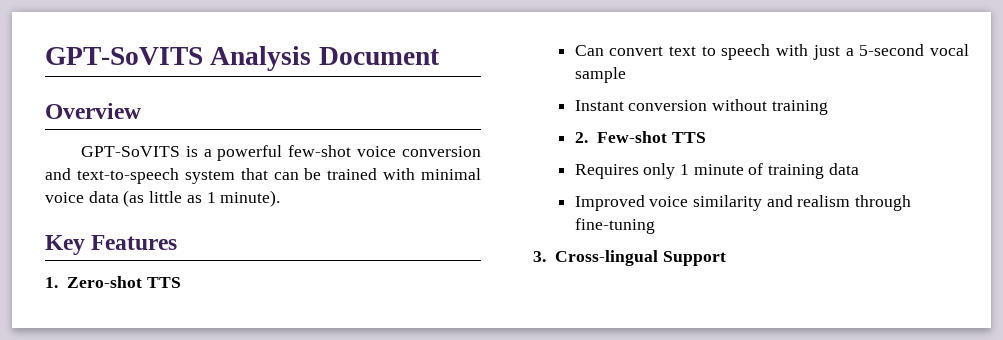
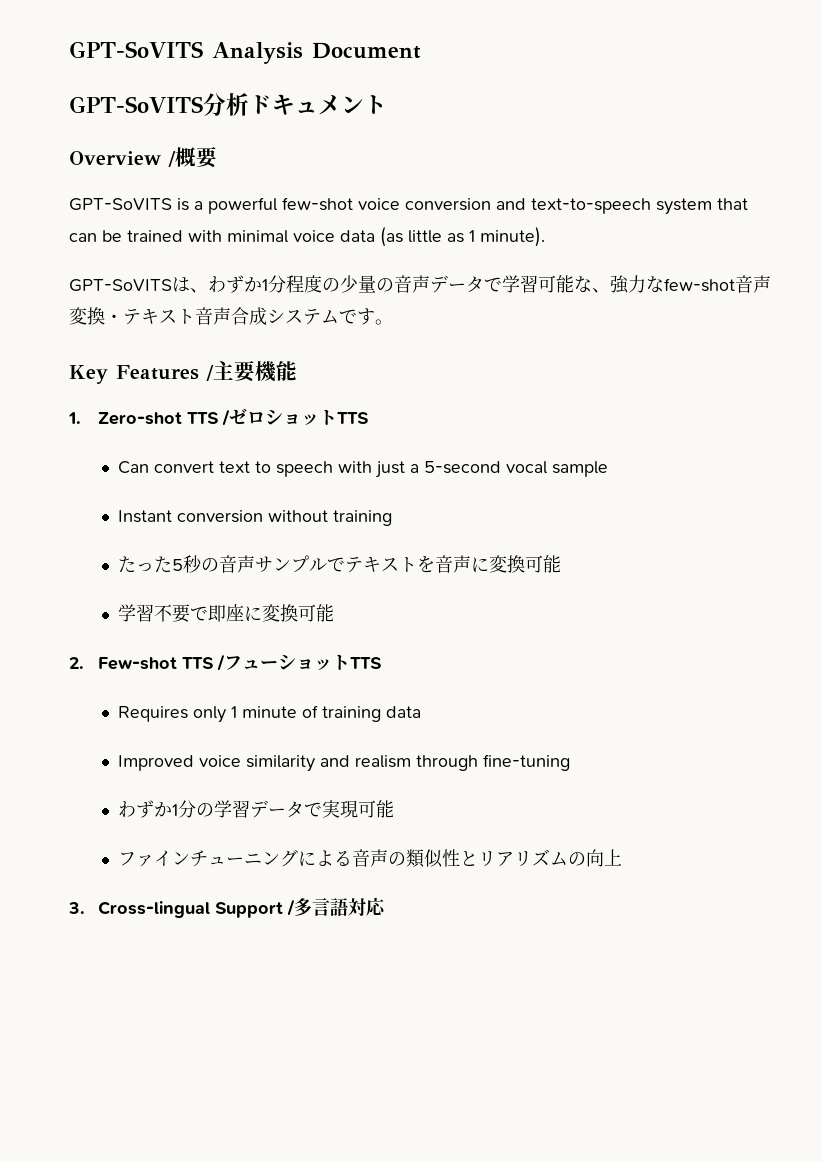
+ GPT-SoVITS分析ドキュメント
- Overview
+ Overview /概要
+ GPT-SoVITSは、わずか1分程度の少量の音声データで学習可能な、強力なfew-shot音声変換・テキスト音声合成システムです。
- Key Features
+ Key Features /主要機能
- 1. Zero-shot TTS
+ 1. Zero-shot TTS /ゼロショットTTS
- 2. Few-shot TTS
+ たった5秒の音声サンプルでテキストを音声に変換可能
+ 学習不要で即座に変換可能
+ 2. Few-shot TTS /フューショットTTS
+ わずか1分の学習データで実現可能
+ ファインチューニングによる音声の類似性とリアリズムの向上
- 3. Cross-lingual Support
+ 3. Cross-lingual Support /多言語対応

